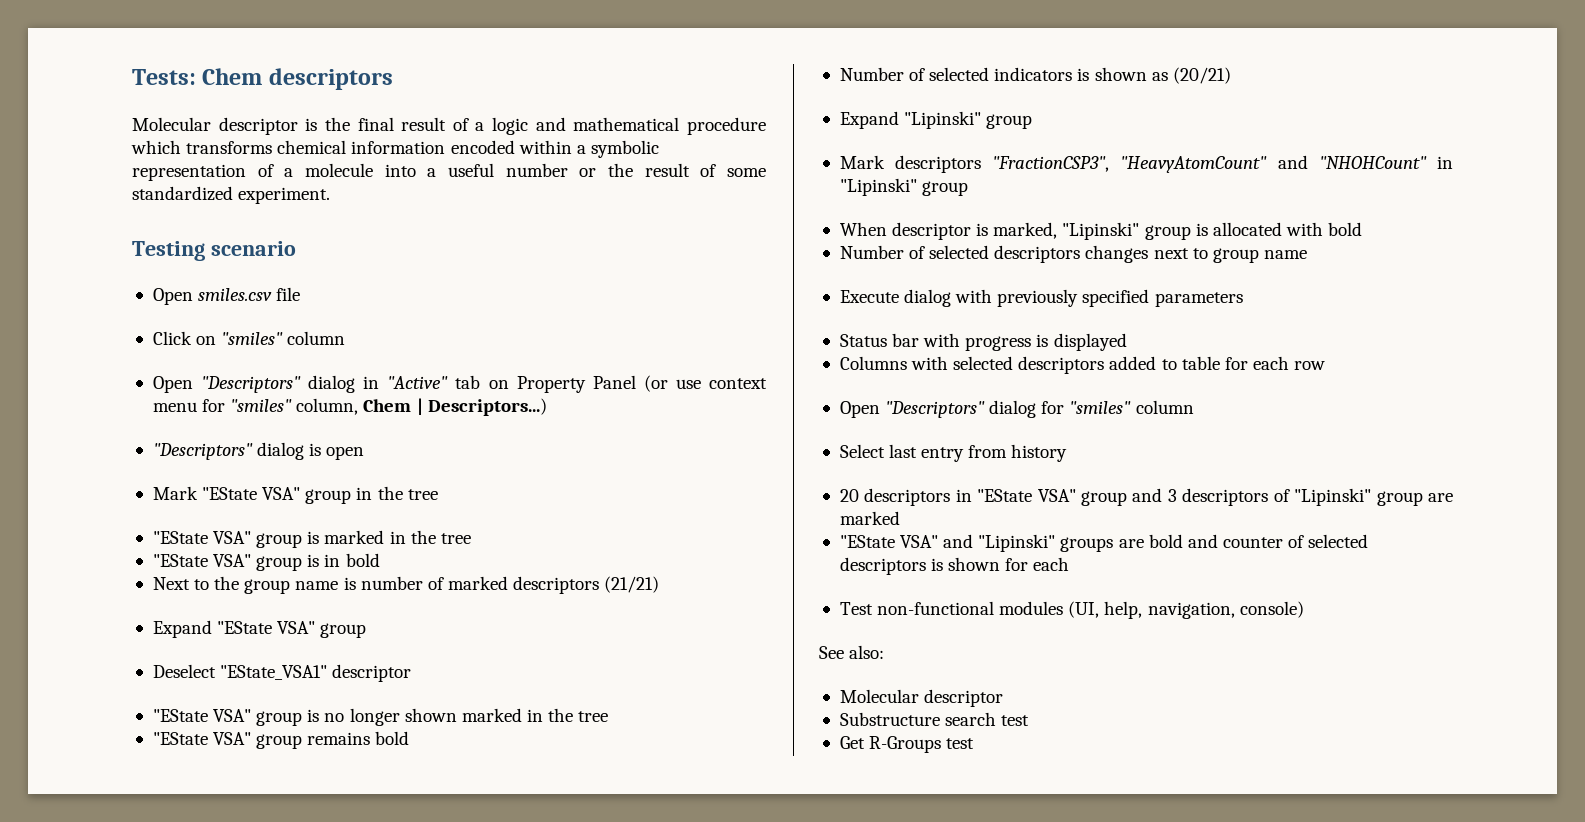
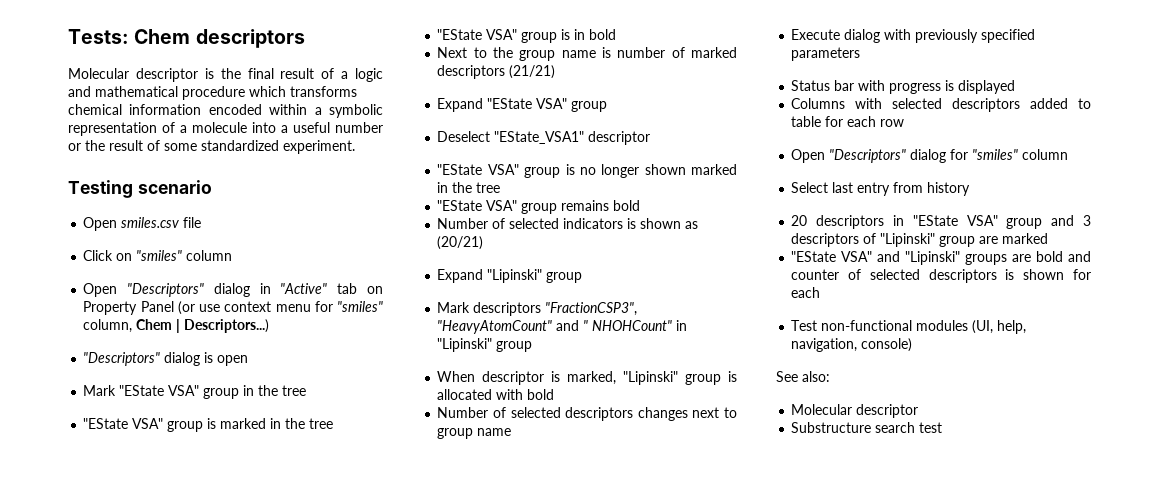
- Mark descriptors "FractionCSP3", "HeavyAtomCount" and "NHOHCount" in "Lipinski" group
+ Mark descriptors "FractionCSP3", "HeavyAtomCount" and " NHOHCount" in "Lipinski" group
- Get R-Groups test

